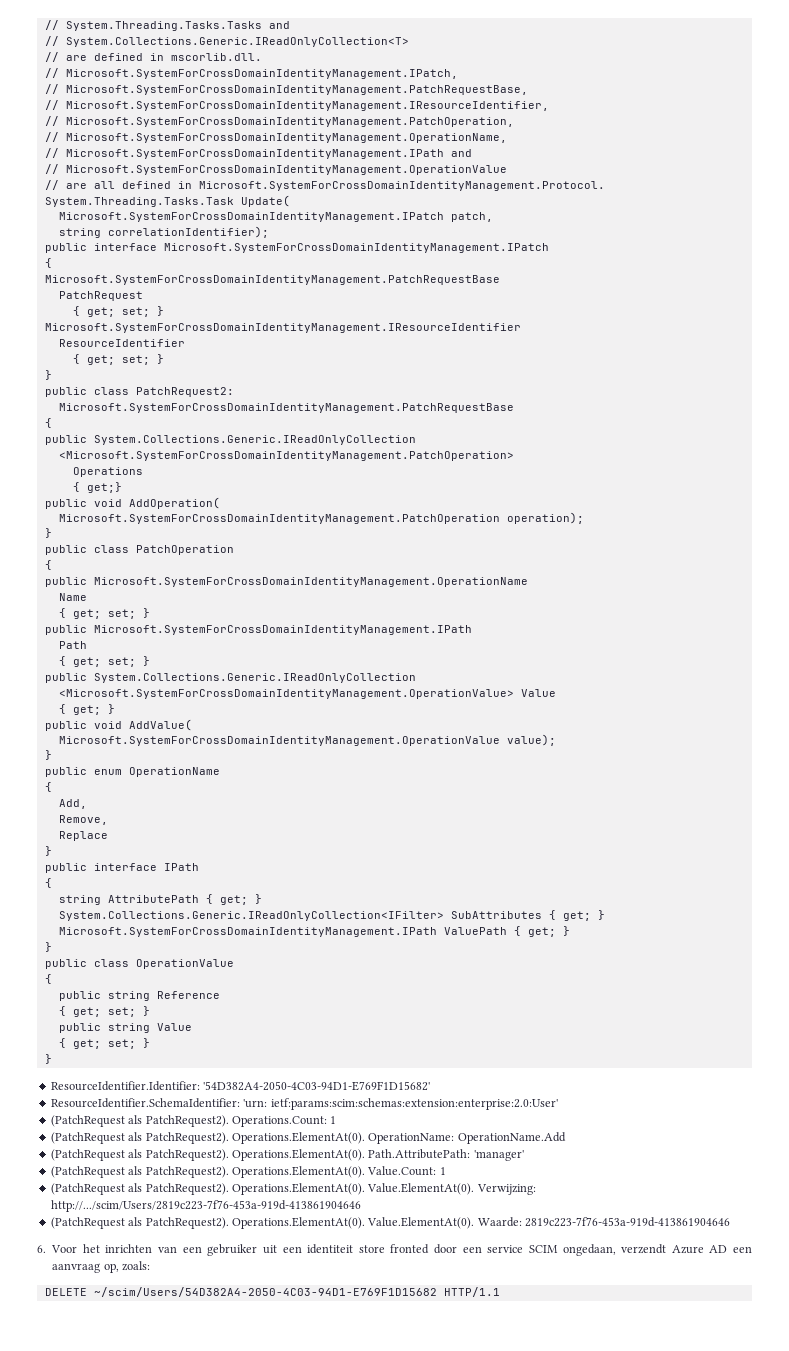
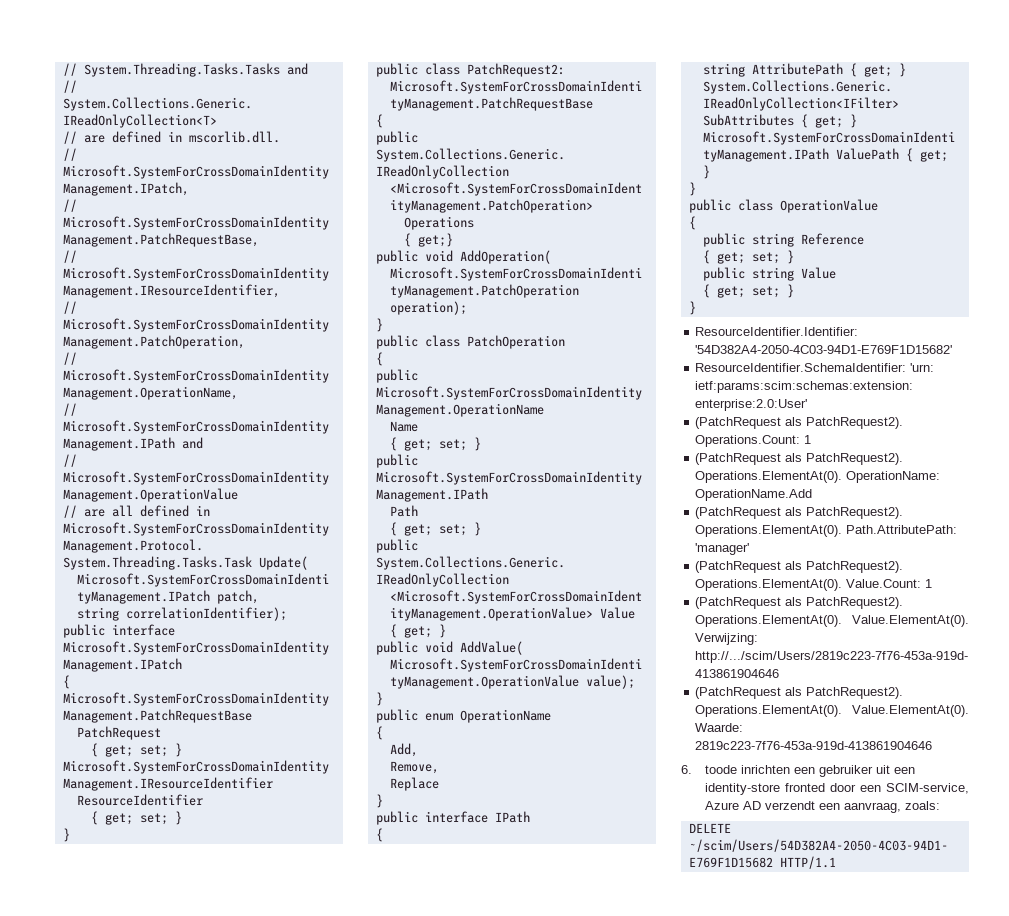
- 6. Voor het inrichten van een gebruiker uit een identiteit store fronted door een service SCIM ongedaan, verzendt Azure AD een aanvraag op, zoals:
+ 6. toode inrichten een gebruiker uit een identity-store fronted door een SCIM-service, Azure AD verzendt een aanvraag, zoals:

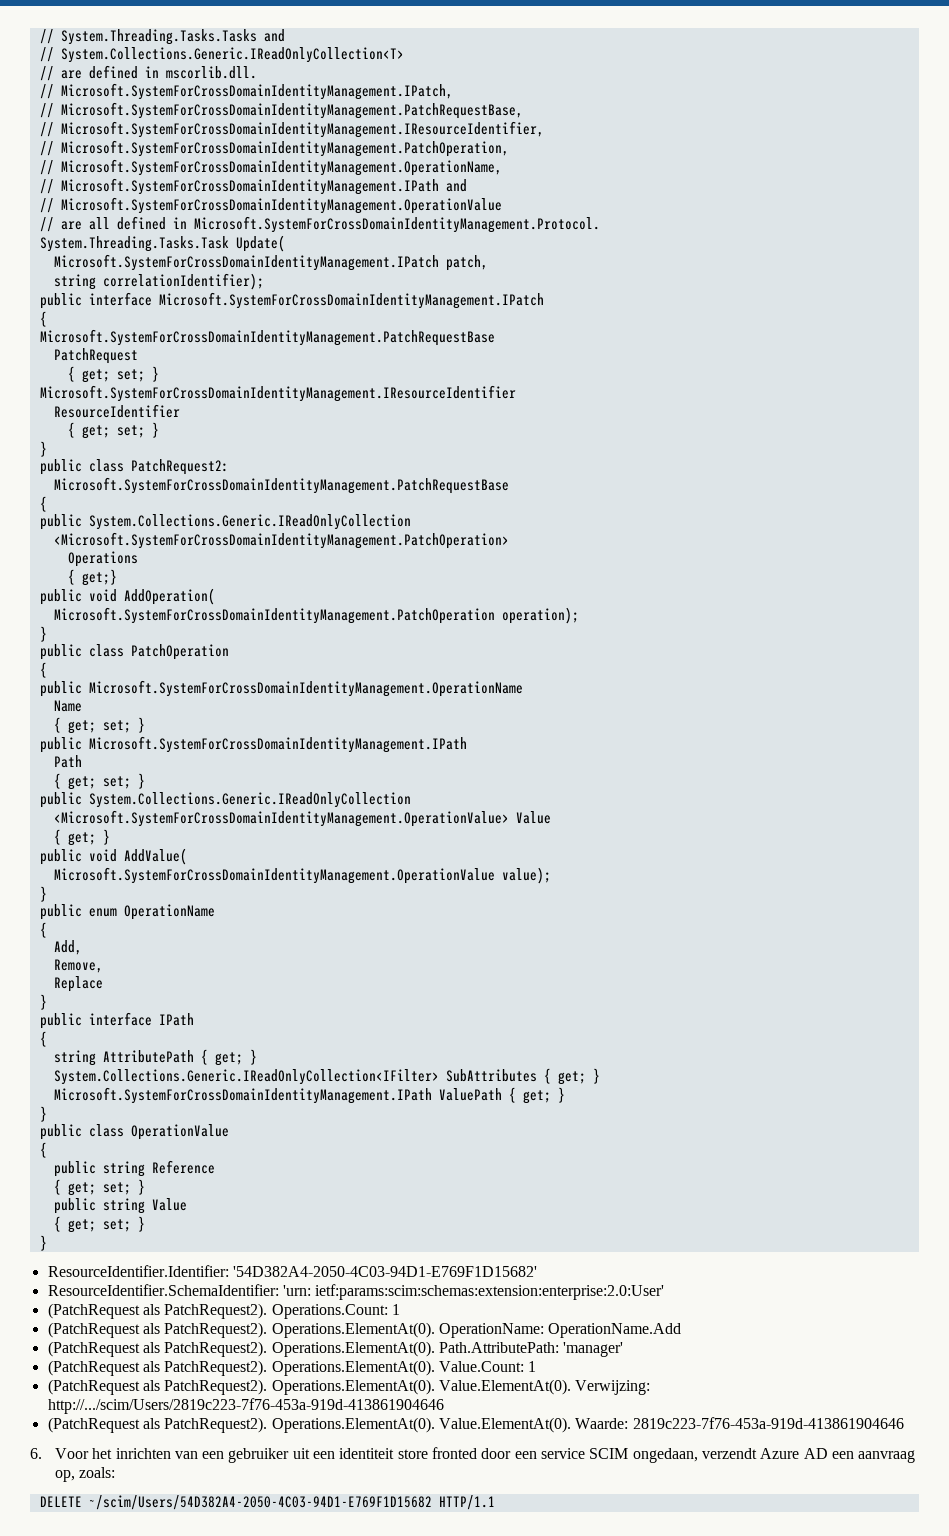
- 6. toode inrichten een gebruiker uit een identity-store fronted door een SCIM-service, Azure AD verzendt een aanvraag, zoals:
+ 6. Voor het inrichten van een gebruiker uit een identiteit store fronted door een service SCIM ongedaan, verzendt Azure AD een aanvraag op, zoals:

